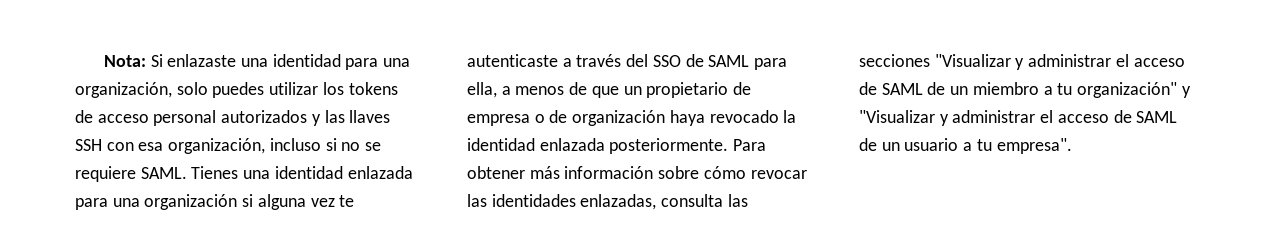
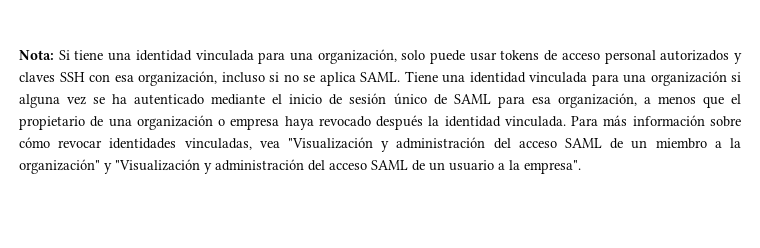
- Nota: Si enlazaste una identidad para una organización, solo puedes utilizar los tokens de acceso personal autorizados y las llaves SSH con esa organización, incluso si no se requiere SAML. Tienes una identidad enlazada para una organización si alguna vez te autenticaste a través del SSO de SAML para ella, a menos de que un propietario de empresa o de organización haya revocado la identidad enlazada posteriormente. Para obtener más información sobre cómo revocar las identidades enlazadas, consulta las secciones "Visualizar y administrar el acceso de SAML de un miembro a tu organización" y "Visualizar y administrar el acceso de SAML de un usuario a tu empresa".
+ Nota: Si tiene una identidad vinculada para una organización, solo puede usar tokens de acceso personal autorizados y claves SSH con esa organización, incluso si no se aplica SAML. Tiene una identidad vinculada para una organización si alguna vez se ha autenticado mediante el inicio de sesión único de SAML para esa organización, a menos que el propietario de una organización o empresa haya revocado después la identidad vinculada. Para más información sobre cómo revocar identidades vinculadas, vea "Visualización y administración del acceso SAML de un miembro a la organización" y "Visualización y administración del acceso SAML de un usuario a la empresa".

